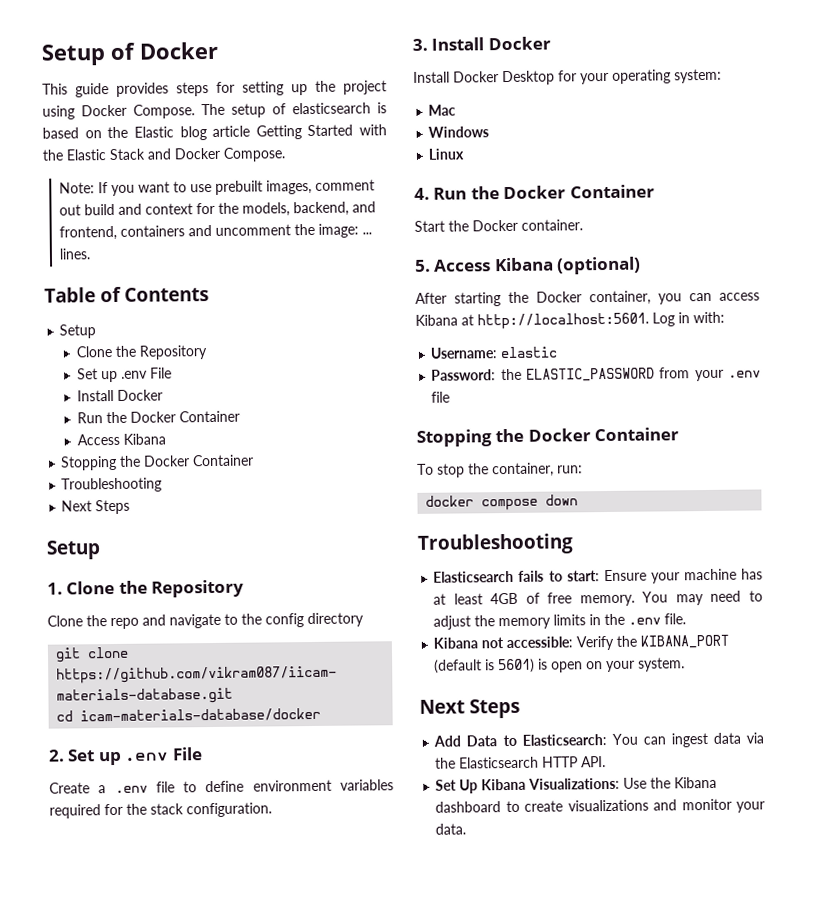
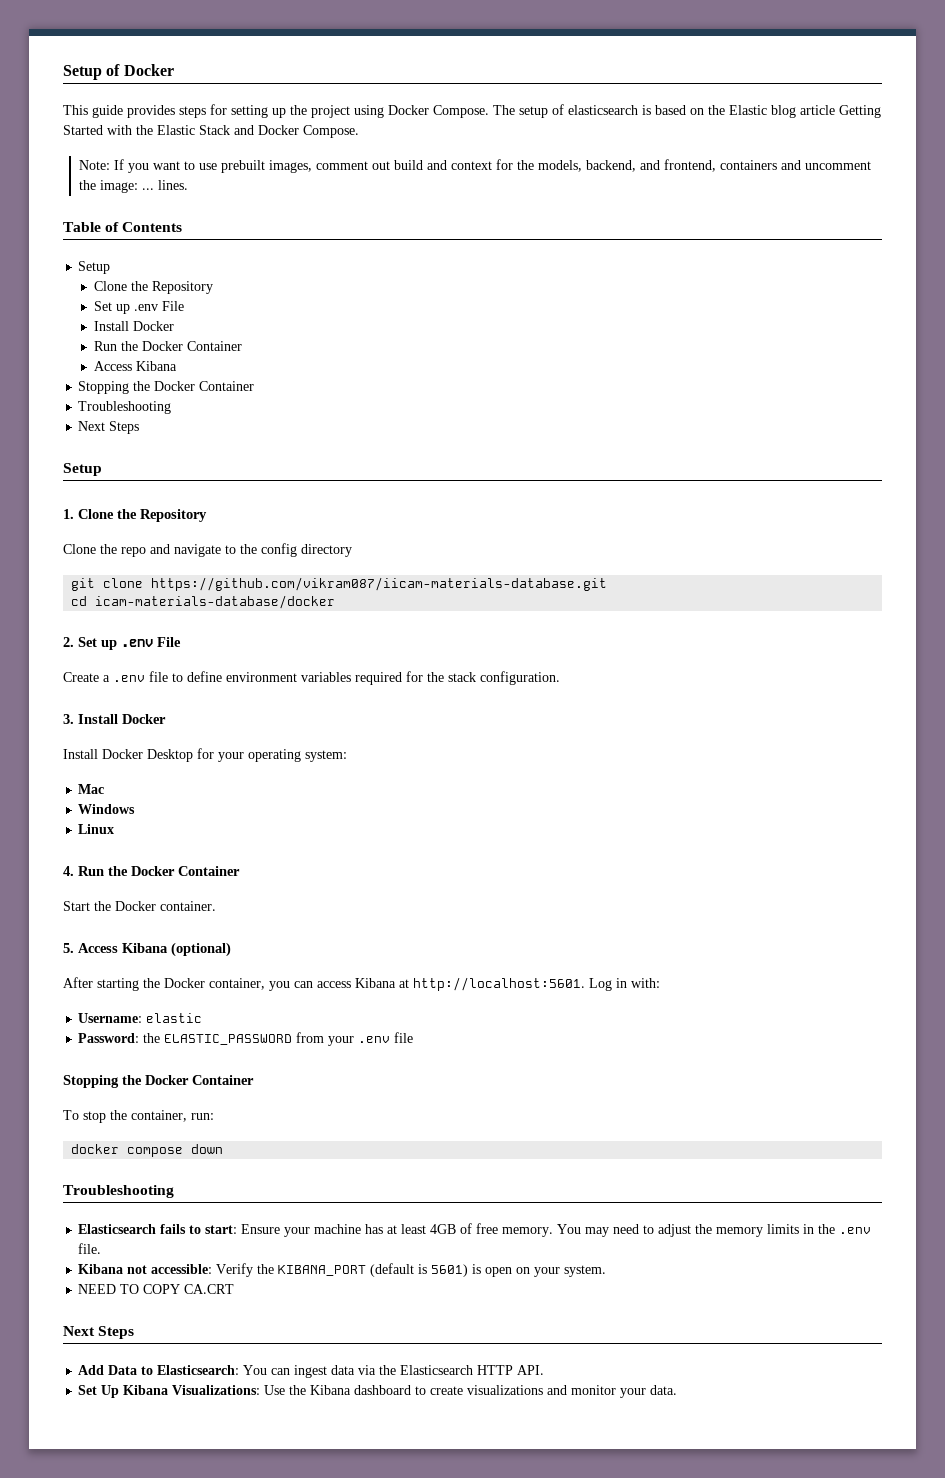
+ NEED TO COPY CA.CRT

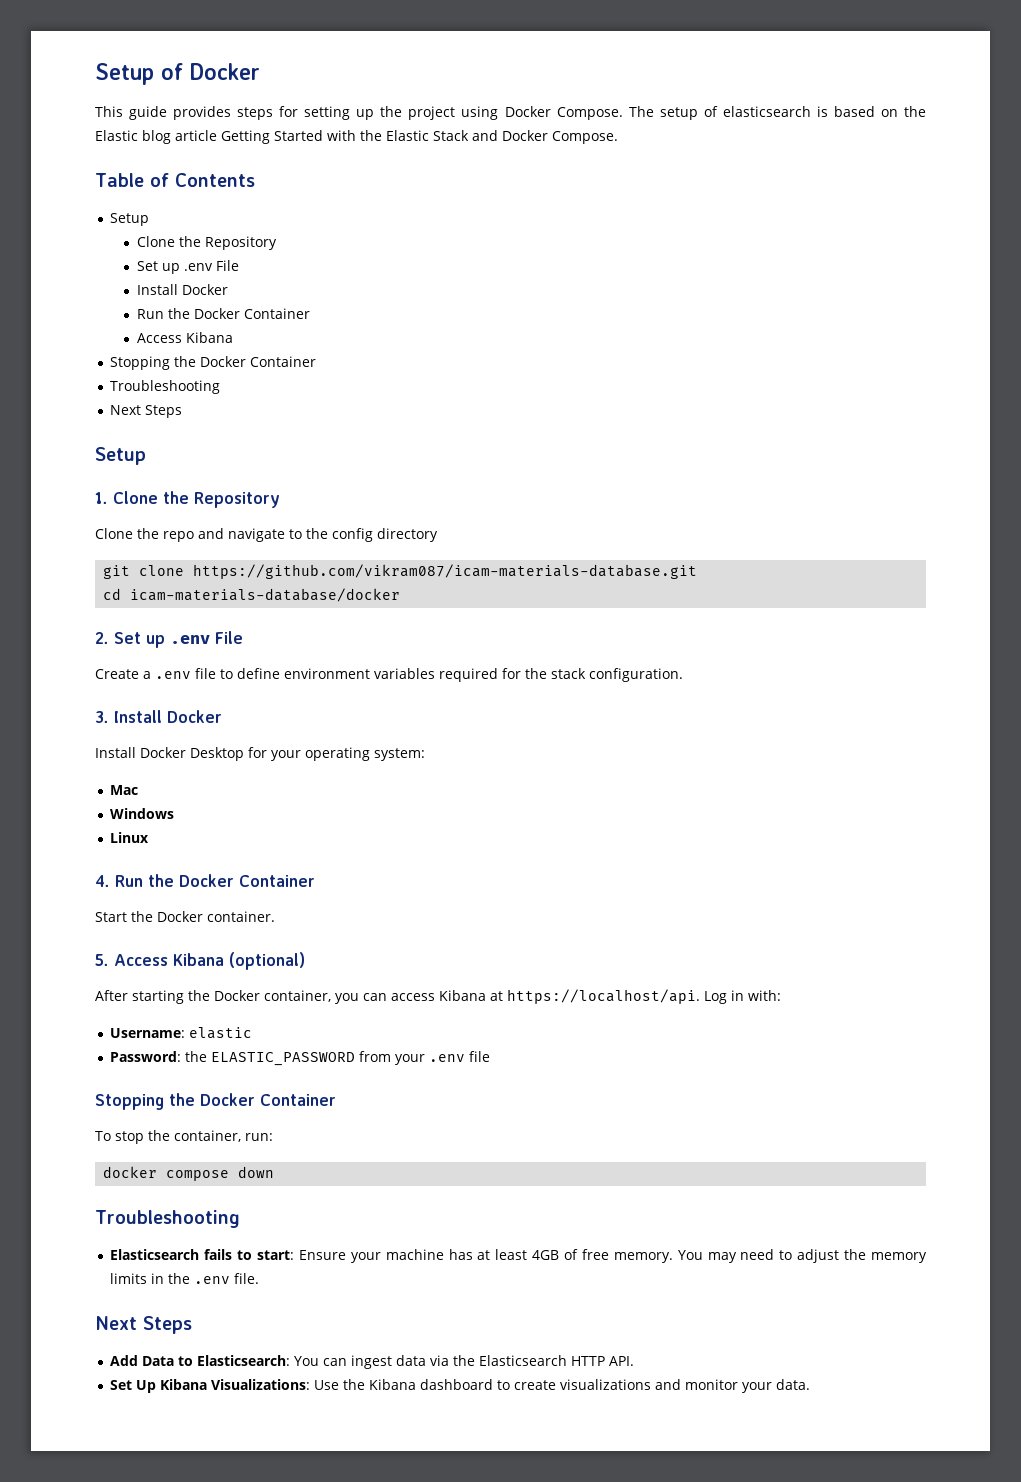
- Note: If you want to use prebuilt images, comment out build and context for the models, backend, and frontend, containers and uncomment the image: ... lines.
- git clone https://github.com/vikram087/iicam-materials-database.git
+ git clone https://github.com/vikram087/icam-materials-database.git
- After starting the Docker container, you can access Kibana at http://localhost:5601.
+ After starting the Docker container, you can access Kibana at https://localhost/api.
- Kibana not accessible: Verify the KIBANA_PORT (default is 5601) is open on your system.
- NEED TO COPY CA.CRT

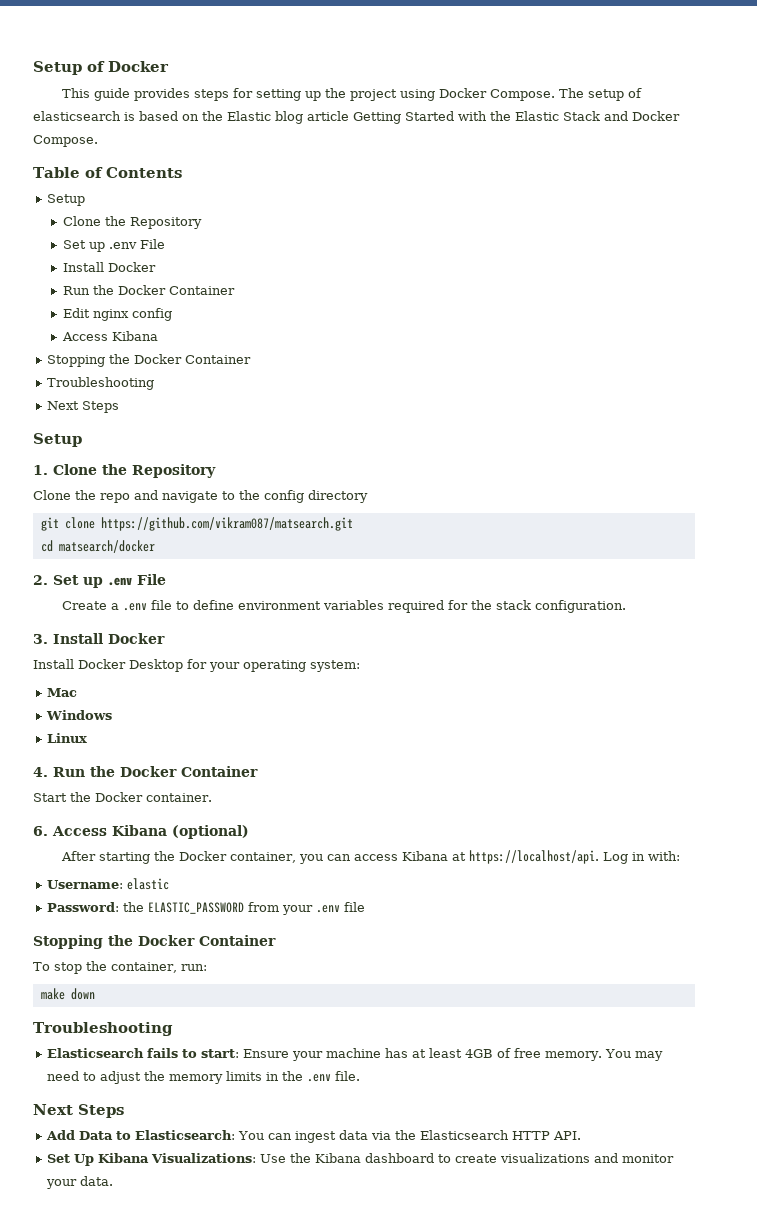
+ Edit nginx config
- git clone https://github.com/vikram087/icam-materials-database.git
+ git clone https://github.com/vikram087/matsearch.git
- cd icam-materials-database/docker
+ cd matsearch/docker
- 5. Access Kibana (optional)
+ 6. Access Kibana (optional)
- docker compose down
+ make down

